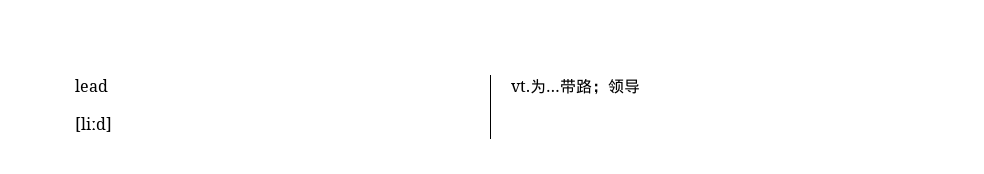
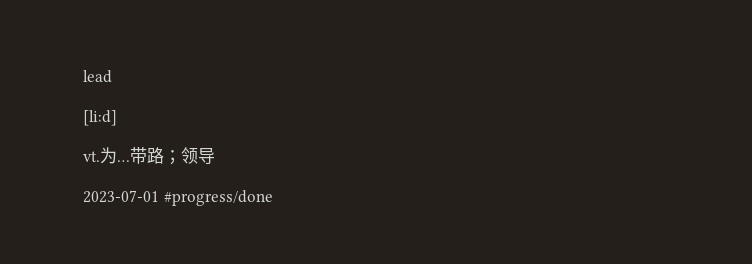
+ 2023-07-01 #progress/done

